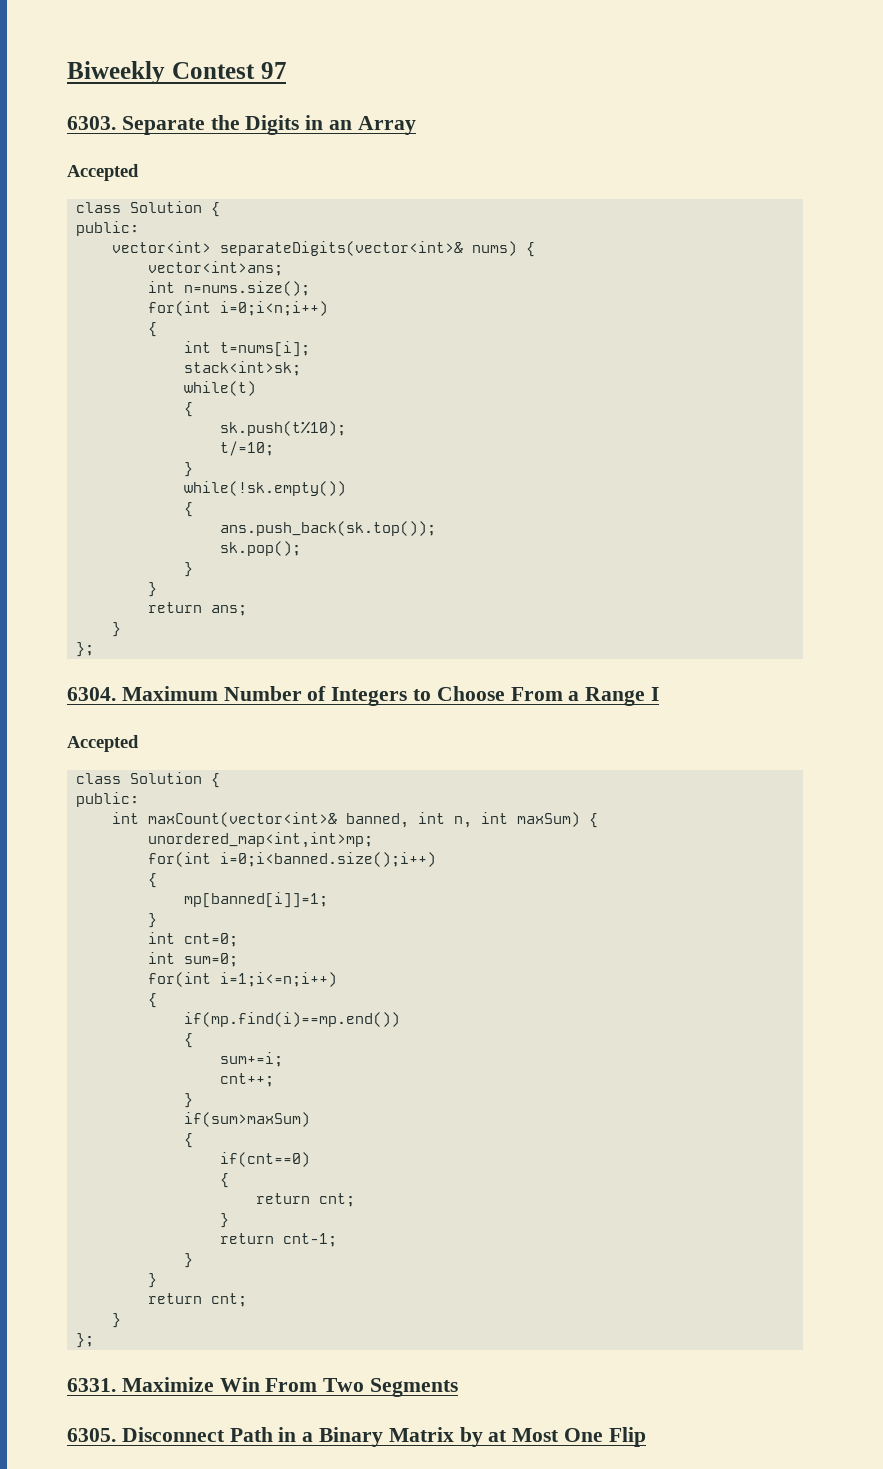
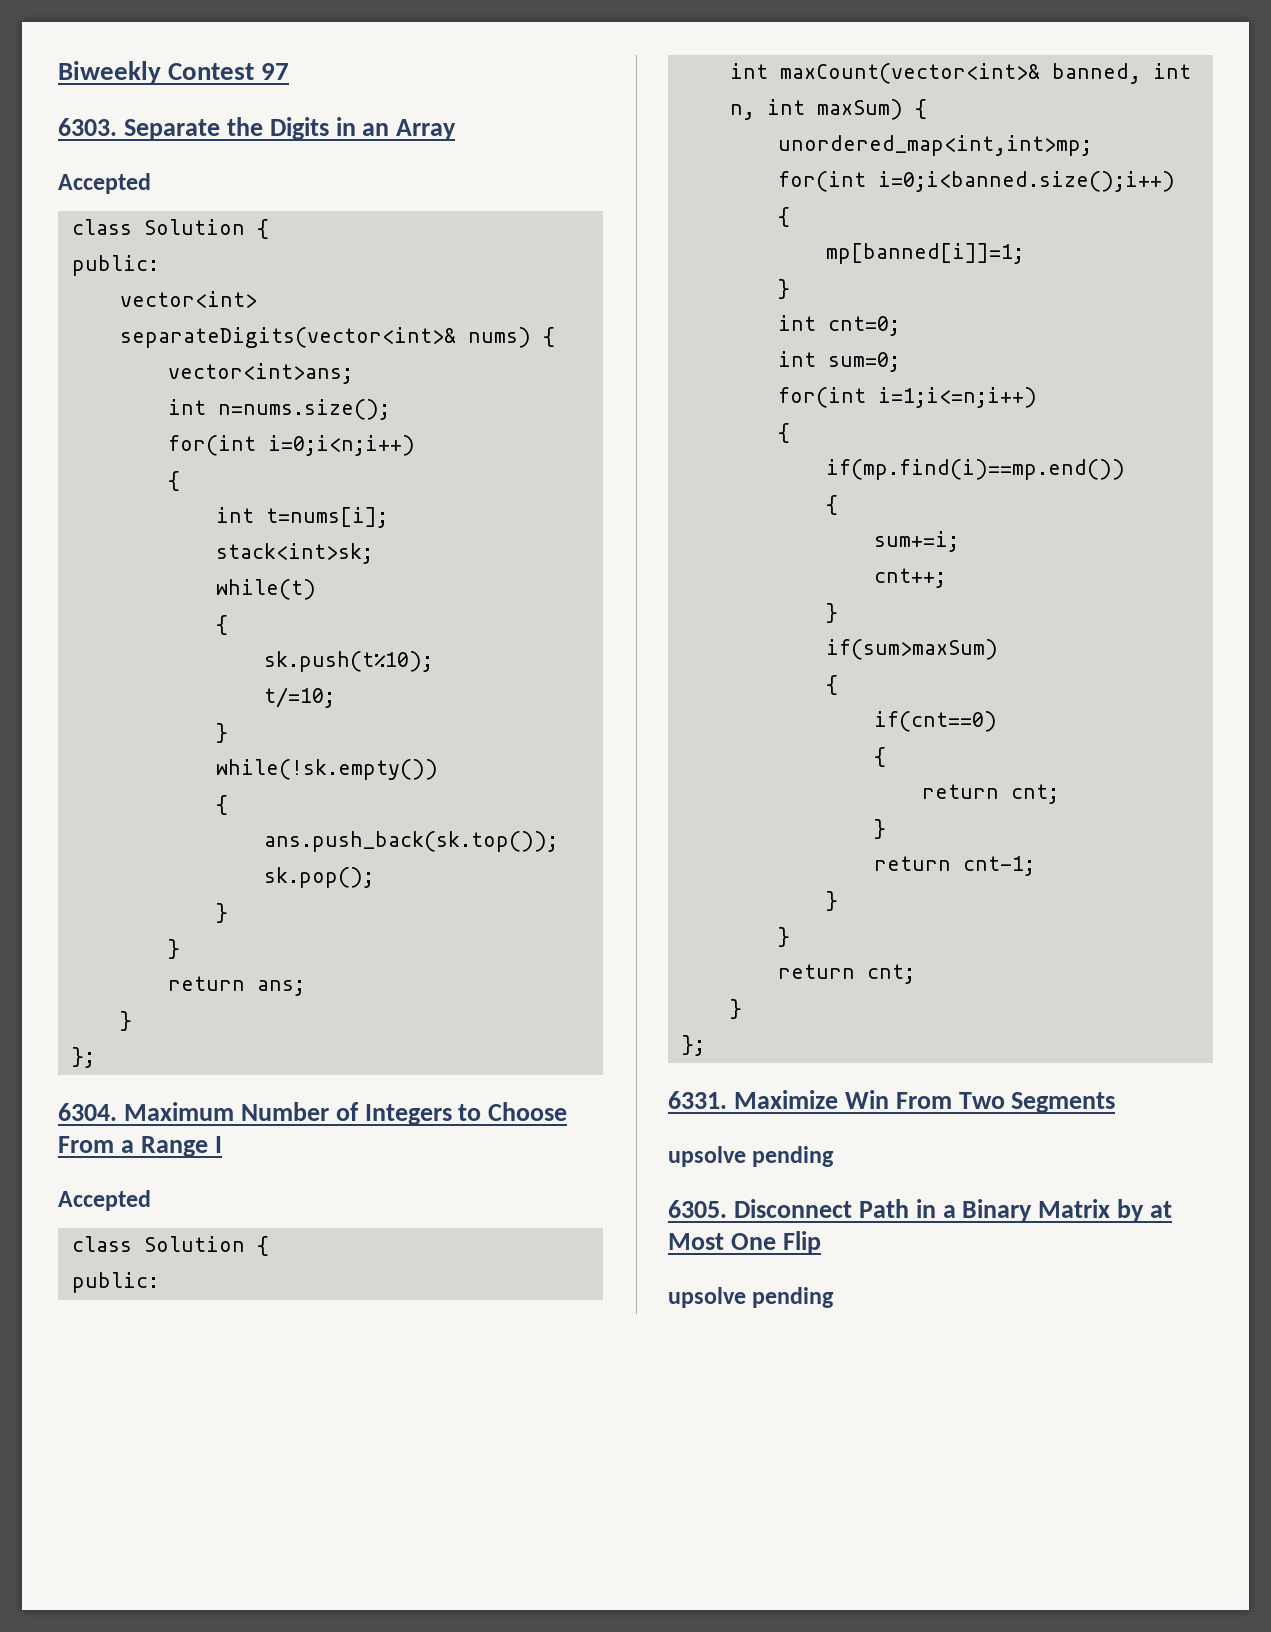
  Maximize Win From Two Segments
+ upsolve pending
  Disconnect Path in a Binary Matrix by at Most One Flip
+ upsolve pending

